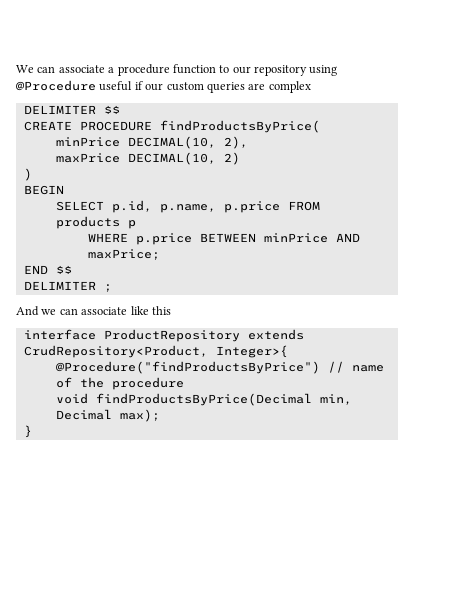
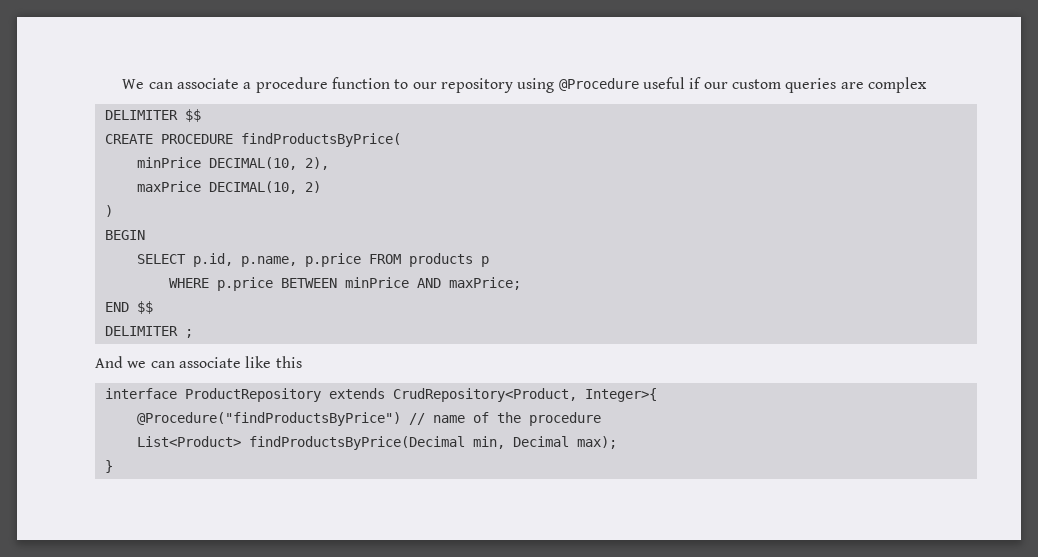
- void findProductsByPrice(Decimal min, Decimal max);
+ List<Product> findProductsByPrice(Decimal min, Decimal max);

